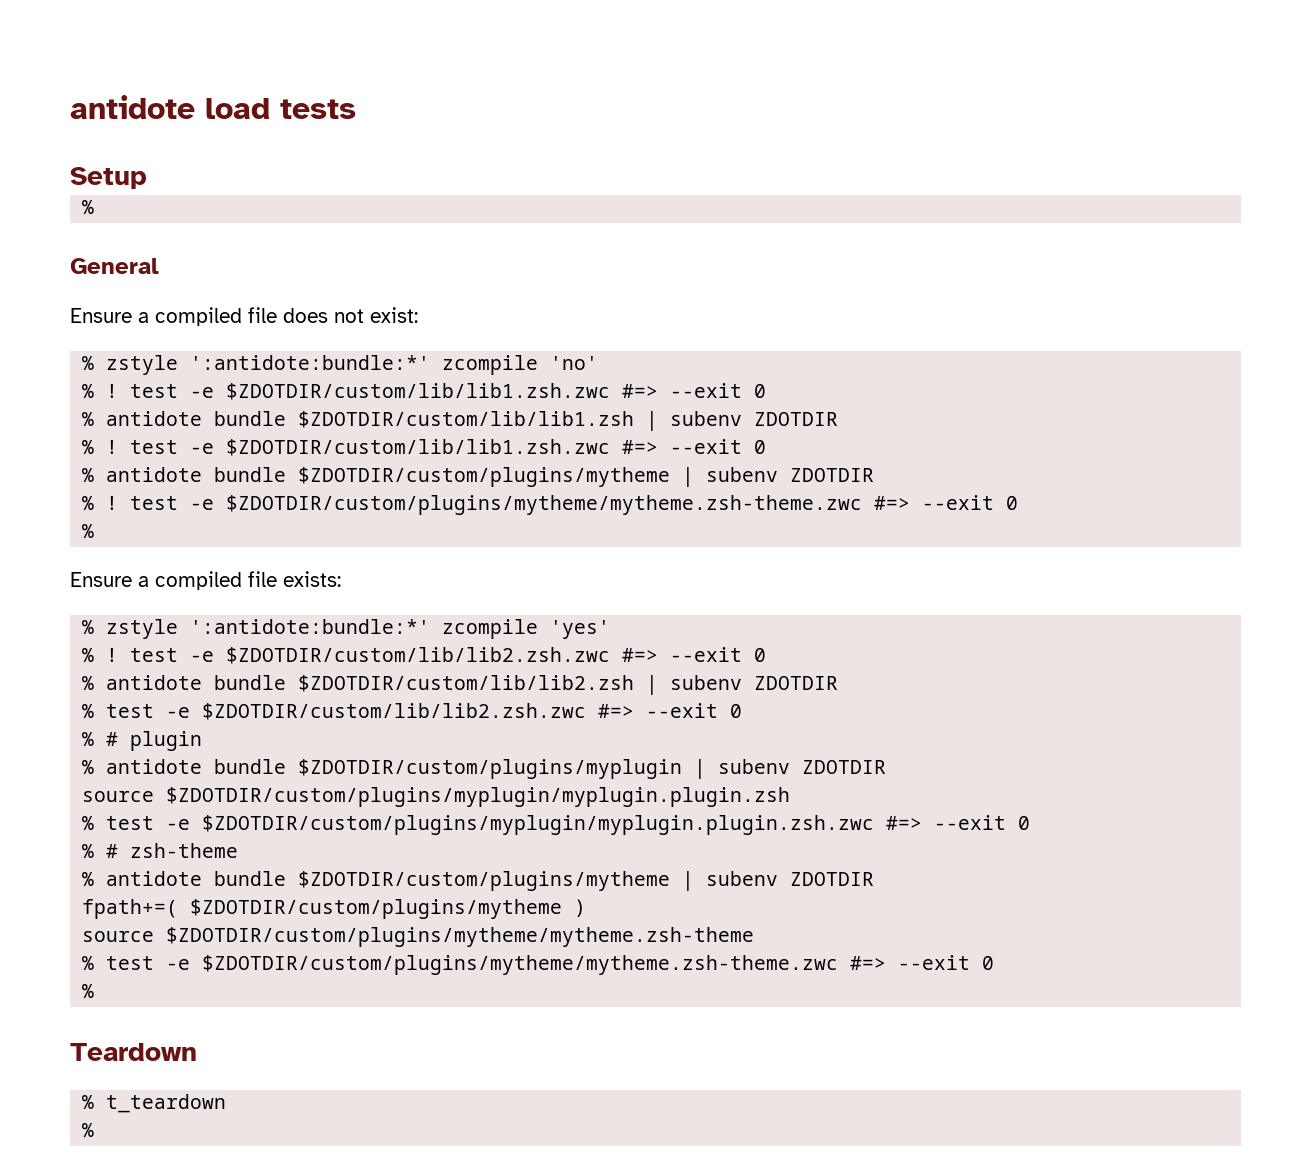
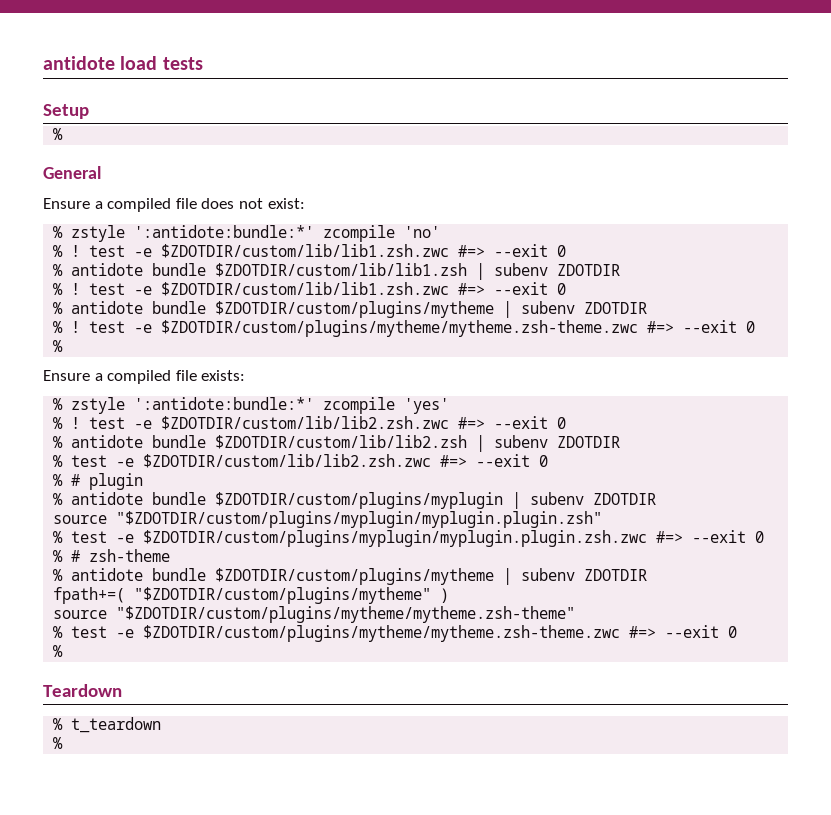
- source $ZDOTDIR/custom/plugins/myplugin/myplugin.plugin.zsh
+ source "$ZDOTDIR/custom/plugins/myplugin/myplugin.plugin.zsh"
- fpath+=( $ZDOTDIR/custom/plugins/mytheme )
+ fpath+=( "$ZDOTDIR/custom/plugins/mytheme" )
- source $ZDOTDIR/custom/plugins/mytheme/mytheme.zsh-theme
+ source "$ZDOTDIR/custom/plugins/mytheme/mytheme.zsh-theme"

